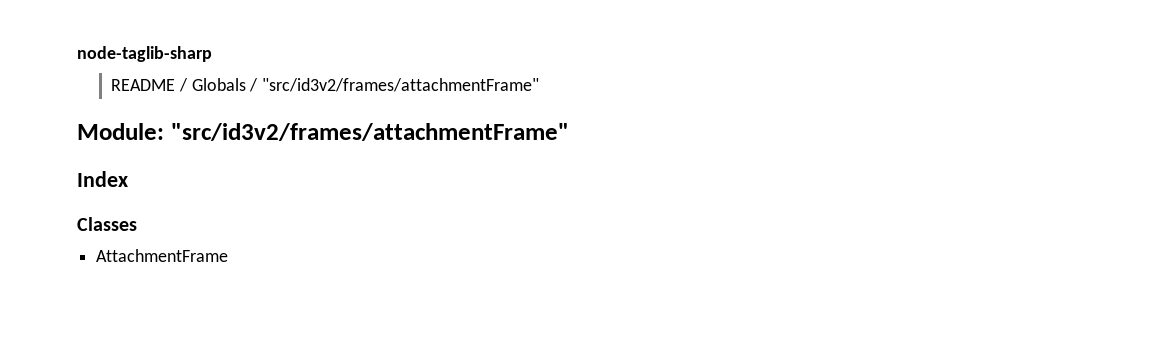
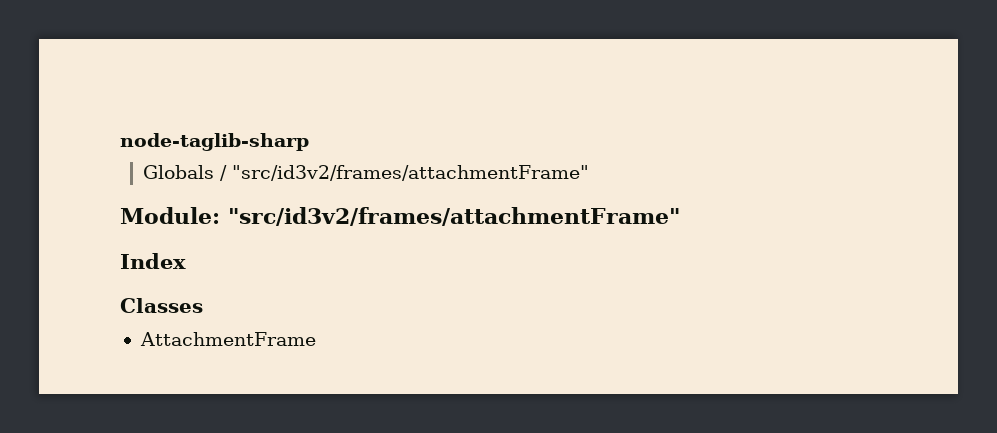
- README / Globals / "src/id3v2/frames/attachmentFrame"
+ Globals / "src/id3v2/frames/attachmentFrame"

